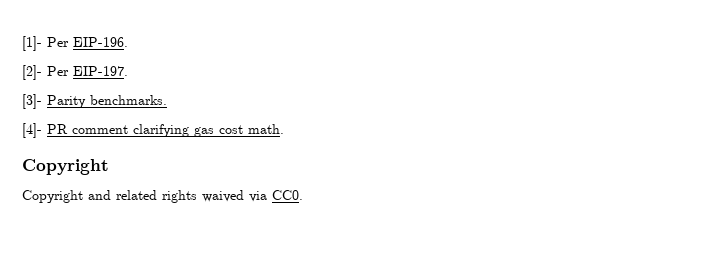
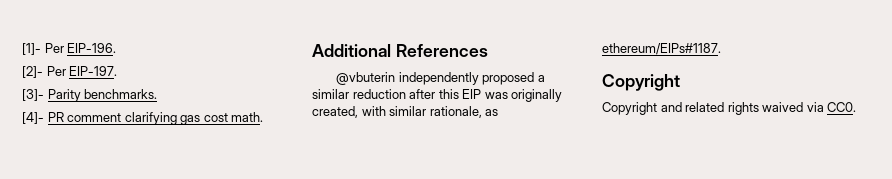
+ Additional References
+ @vbuterin independently proposed a similar reduction after this EIP was originally created, with similar rationale, as ethereum/EIPs#1187.

